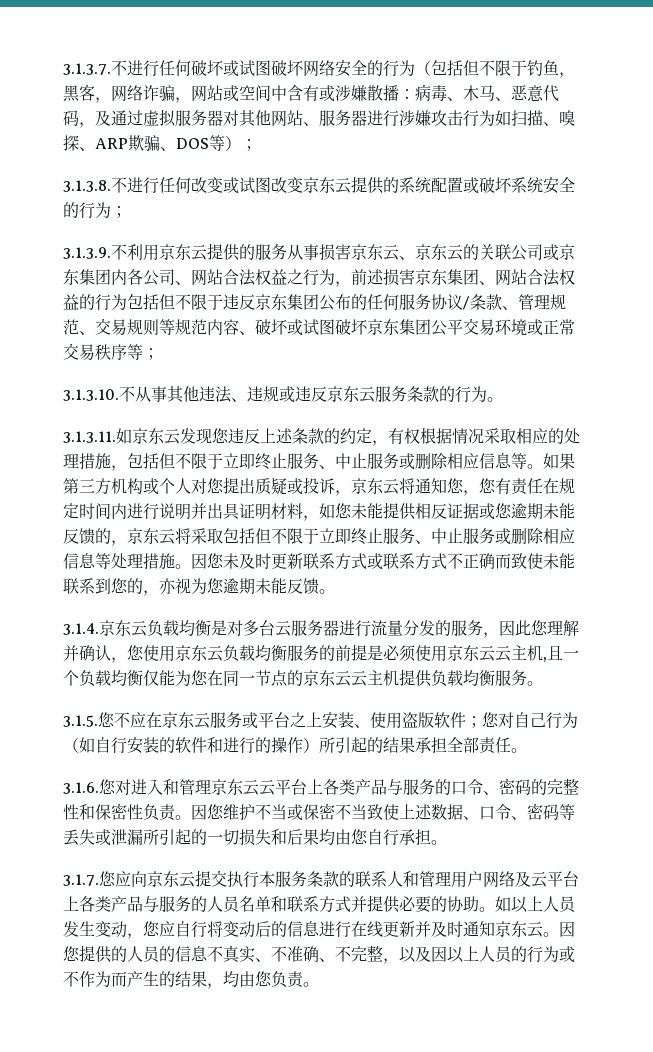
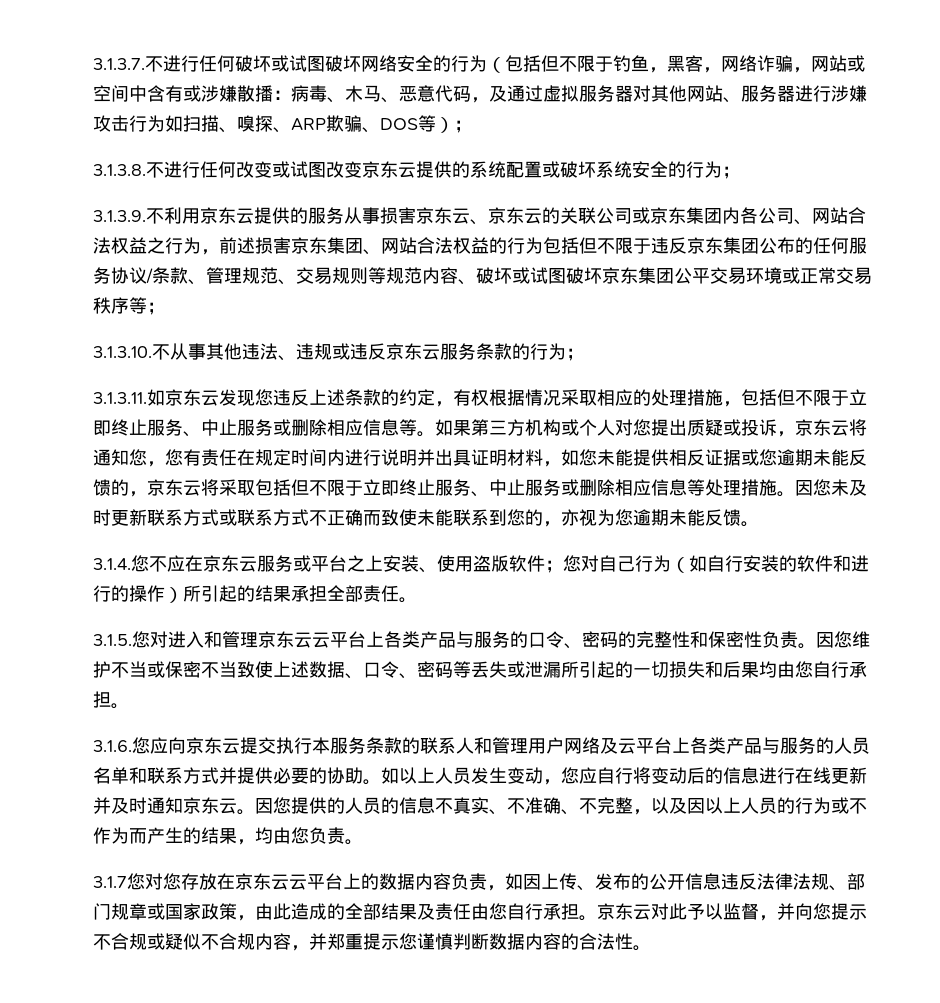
- 3.1.3.10.不从事其他违法、违规或违反京东云服务条款的行为。
+ 3.1.3.10.不从事其他违法、违规或违反京东云服务条款的行为；
- 3.1.4.京东云负载均衡是对多台云服务器进行流量分发的服务，因此您理解并确认，您使用京东云负载均衡服务的前提是必须使用京东云云主机,且一个负载均衡仅能为您在同一节点的京东云云主机提供负载均衡服务。
- 3.1.5.您不应在京东云服务或平台之上安装、使用盗版软件；您对自己行为（如自行安装的软件和进行的操作）所引起的结果承担全部责任。
+ 3.1.4.您不应在京东云服务或平台之上安装、使用盗版软件；您对自己行为（如自行安装的软件和进行的操作）所引起的结果承担全部责任。
- 3.1.6.您对进入和管理京东云云平台上各类产品与服务的口令、密码的完整性和保密性负责。
+ 3.1.5.您对进入和管理京东云云平台上各类产品与服务的口令、密码的完整性和保密性负责。
- 3.1.7.您应向京东云提交执行本服务条款的联系人和管理用户网络及云平台上各类产品与服务的人员名单和联系方式并提供必要的协助。
+ 3.1.6.您应向京东云提交执行本服务条款的联系人和管理用户网络及云平台上各类产品与服务的人员名单和联系方式并提供必要的协助。
+ 3.1.7您对您存放在京东云云平台上的数据内容负责，如因上传、发布的公开信息违反法律法规、部门规章或国家政策，由此造成的全部结果及责任由您自行承担。京东云对此予以监督，并向您提示不合规或疑似不合规内容，并郑重提示您谨慎判断数据内容的合法性。

